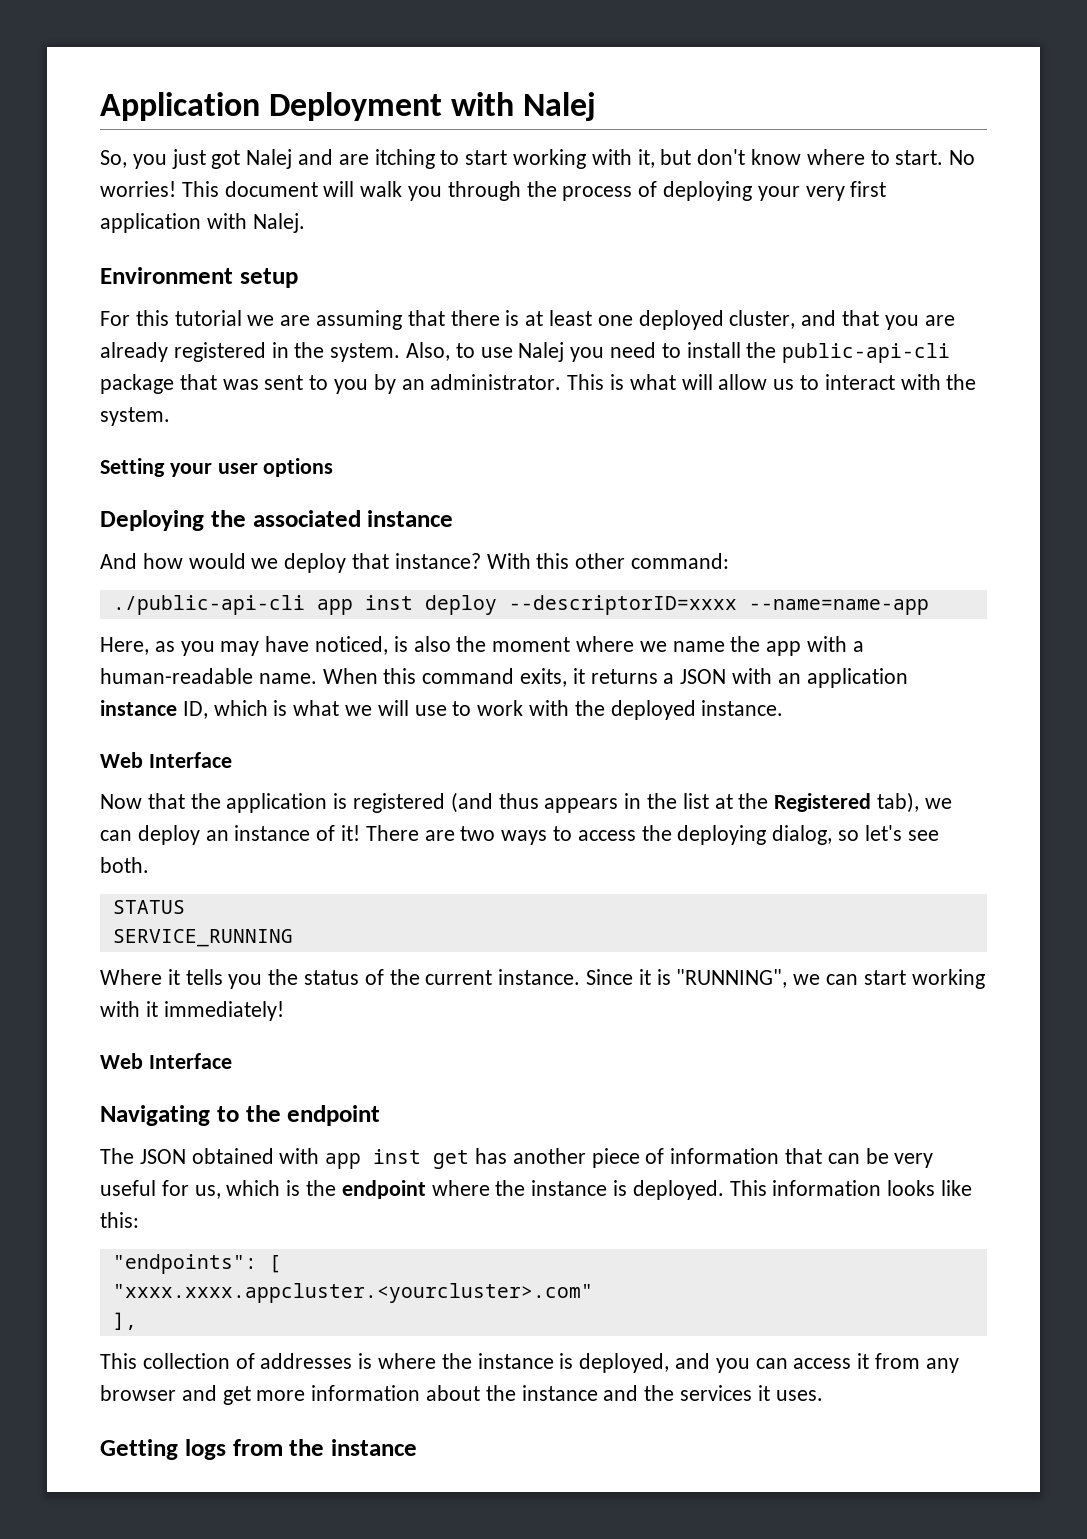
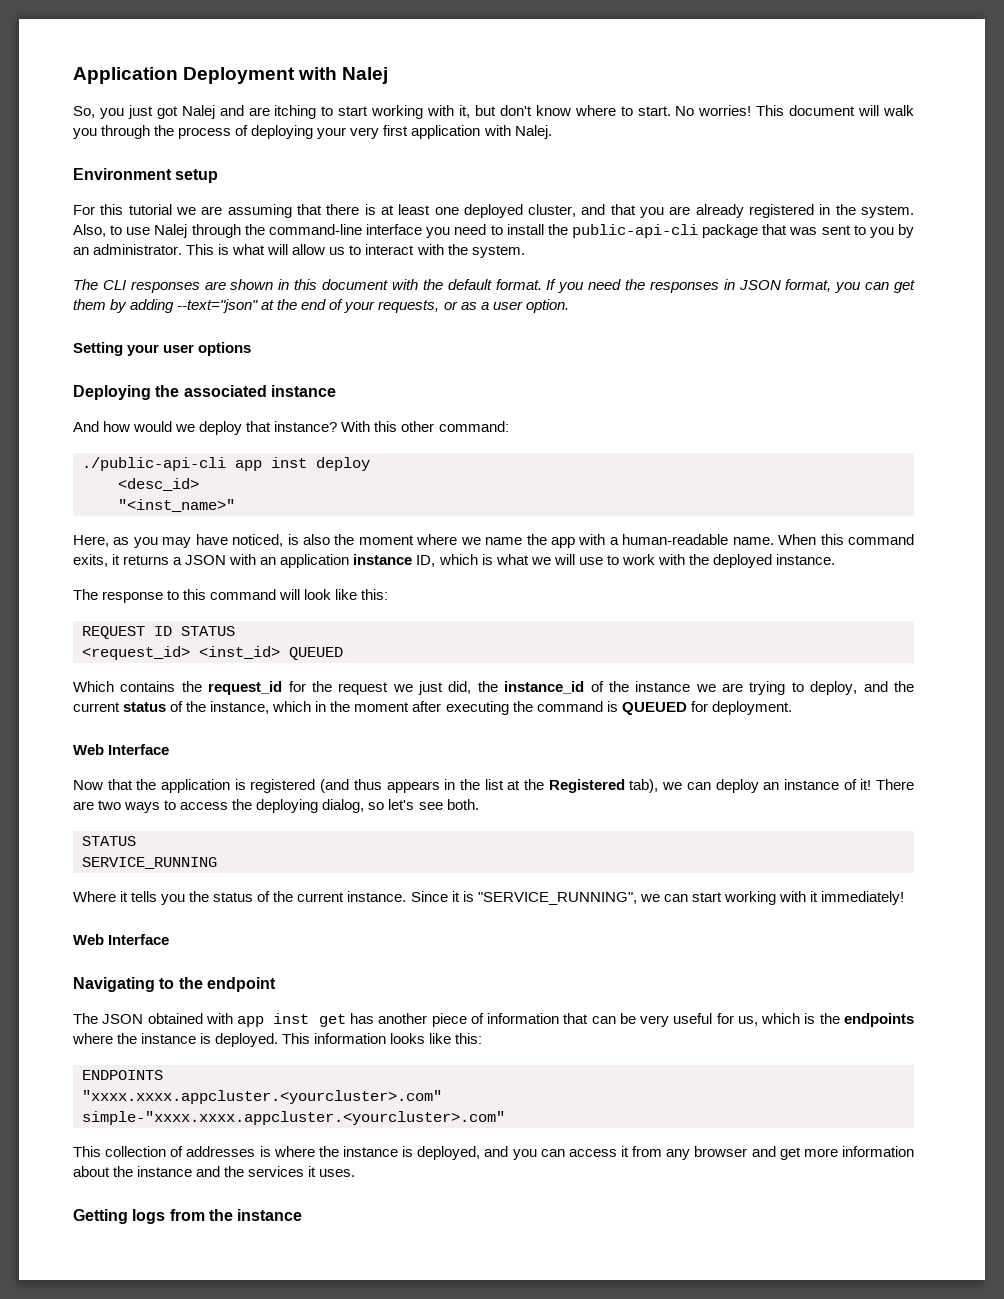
- Also, to use Nalej you need to install the public-api-cli package that was sent to you by an administrator.
+ Also, to use Nalej through the command-line interface you need to install the public-api-cli package that was sent to you by an administrator.
+ The CLI responses are shown in this document with the default format. If you need the responses in JSON format, you can get them by adding --text="json" at the end of your requests, or as a user option.
- ./public-api-cli app inst deploy --descriptorID=xxxx --name=name-app
+ ./public-api-cli app inst deploy
+ <desc_id>
+ "<inst_name>"
+ The response to this command will look like this:
+ REQUEST ID STATUS
+ <request_id> <inst_id> QUEUED
+ Which contains the request_id for the request we just did, the instance_id of the instance we are trying to deploy, and the current status of the instance, which in the moment after executing the command is QUEUED for deployment.
- Since it is "RUNNING", we can start working with it immediately!
+ Since it is "SERVICE_RUNNING", we can start working with it immediately!
- The JSON obtained with app inst get has another piece of information that can be very useful for us, which is the endpoint where the instance is deployed.
+ The JSON obtained with app inst get has another piece of information that can be very useful for us, which is the endpoints where the instance is deployed.
- "endpoints": [
+ ENDPOINTS
- ],
+ simple-"xxxx.xxxx.appcluster.<yourcluster>.com"

